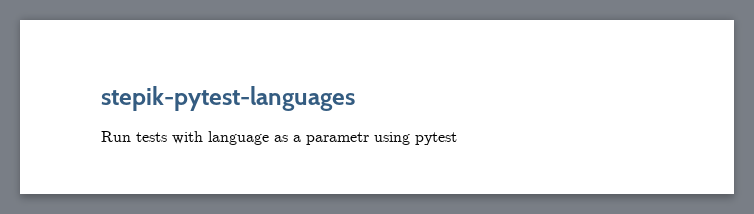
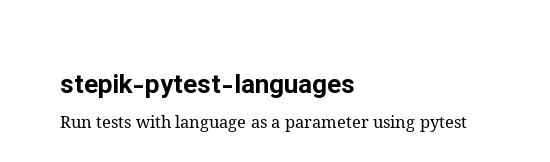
- Run tests with language as a parametr using pytest
+ Run tests with language as a parameter using pytest

